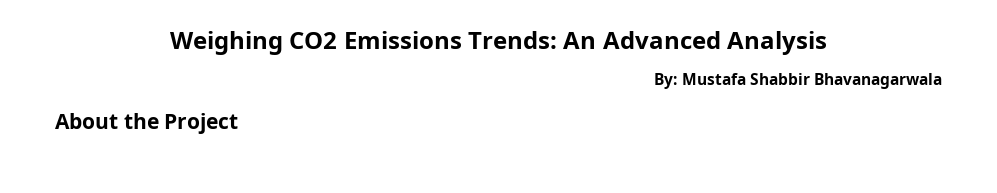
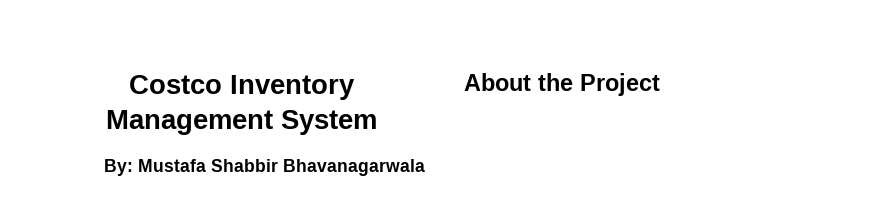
- Weighing CO2 Emissions Trends: An Advanced Analysis
+ Costco Inventory Management System

